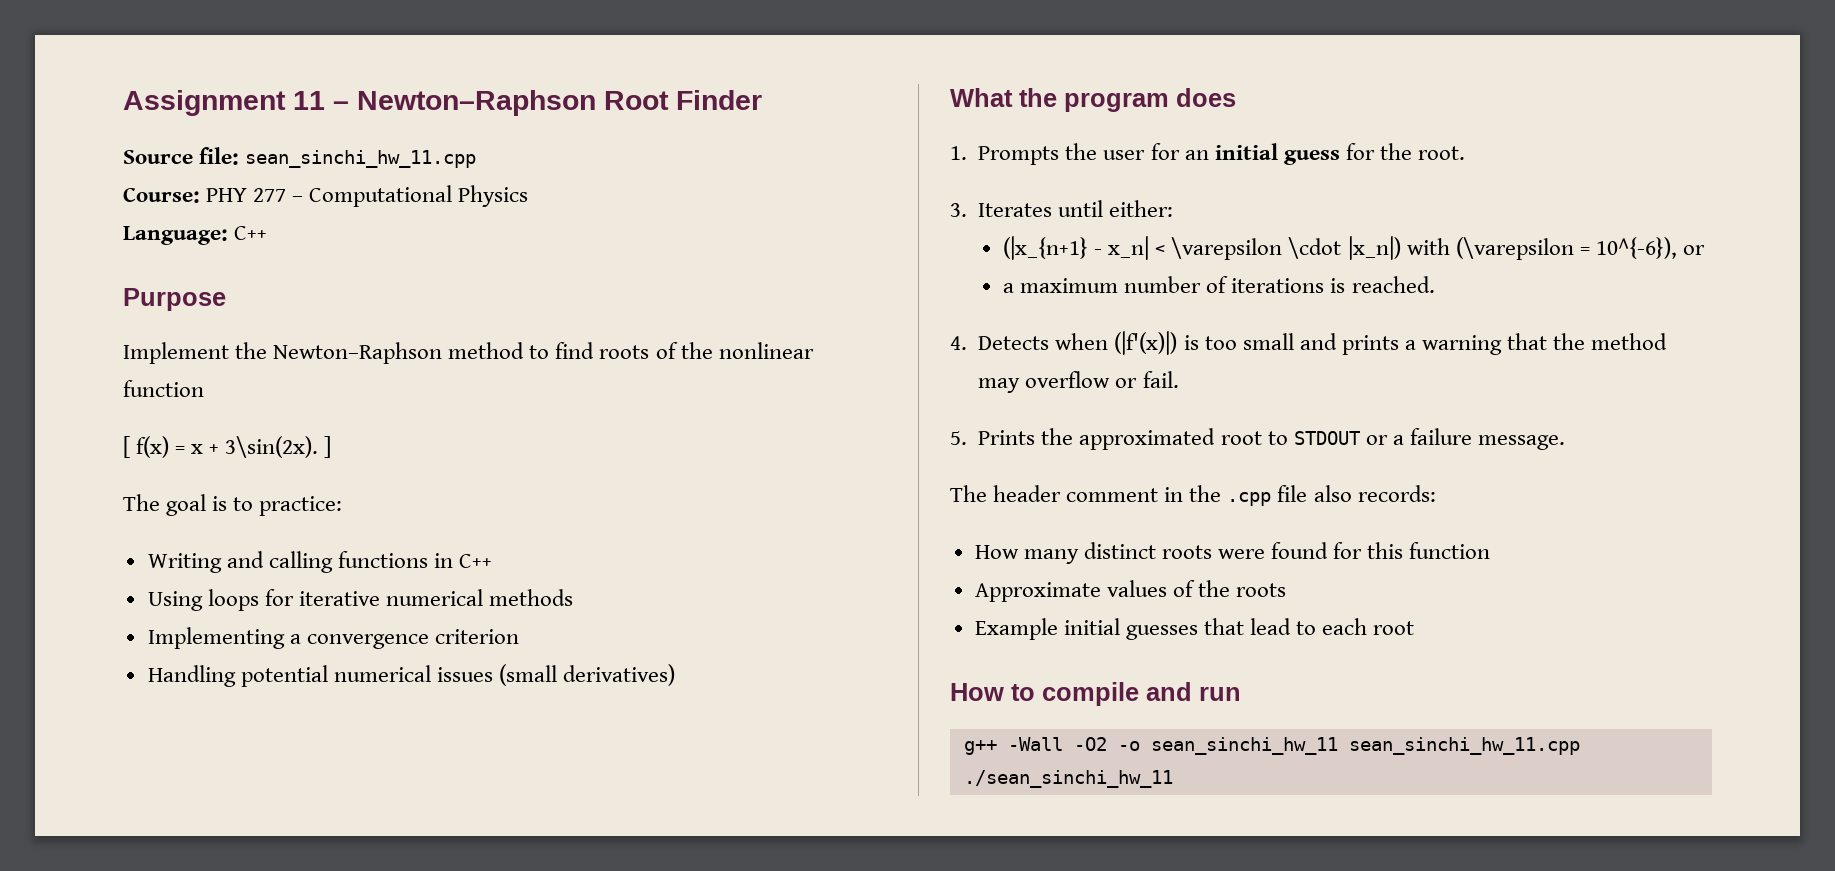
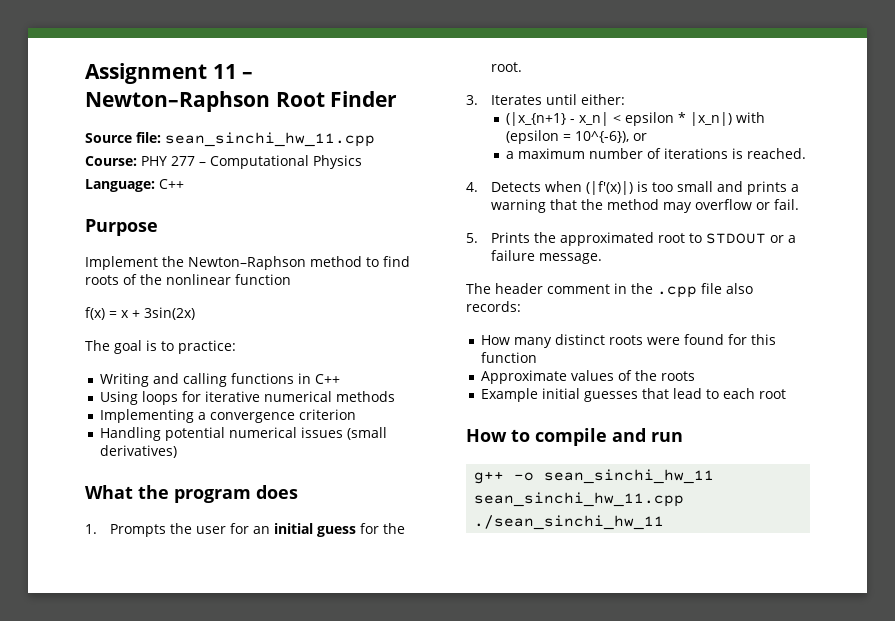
- [ f(x) = x + 3\sin(2x). ]
+ f(x) = x + 3sin(2x)
- (|x_{n+1} - x_n| < \varepsilon \cdot |x_n|) with (\varepsilon = 10^{-6}), or
+ (|x_{n+1} - x_n| < epsilon * |x_n|) with (epsilon = 10^{-6}), or
- g++ -Wall -O2 -o sean_sinchi_hw_11 sean_sinchi_hw_11.cpp
+ g++ -o sean_sinchi_hw_11 sean_sinchi_hw_11.cpp

